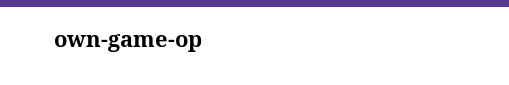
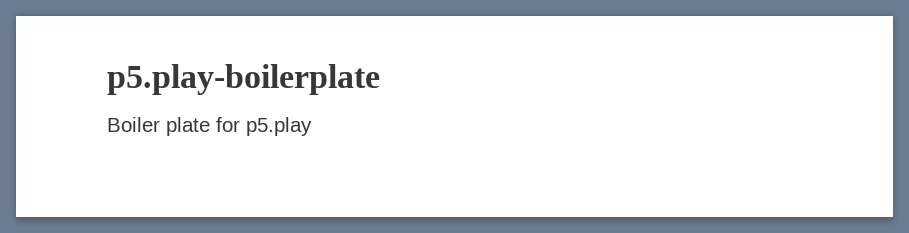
- own-game-op
+ p5.play-boilerplate
+ Boiler plate for p5.play

